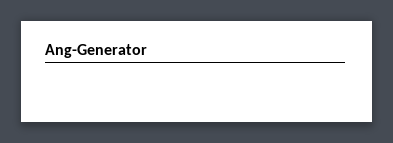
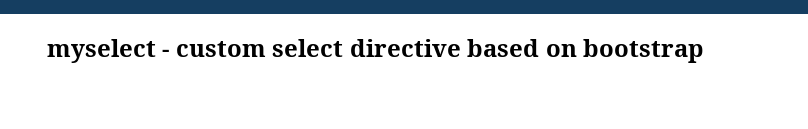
- Ang-Generator
+ myselect - custom select directive based on bootstrap

